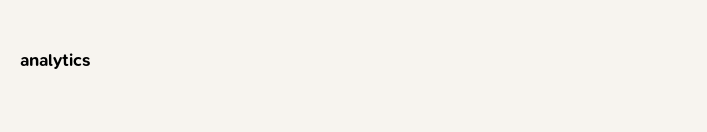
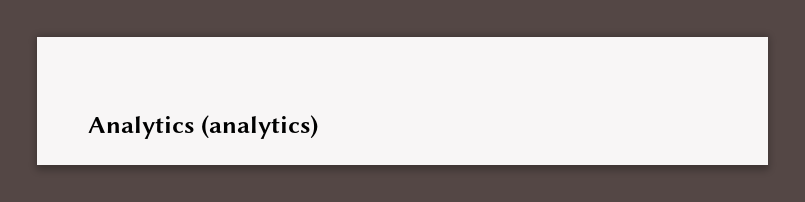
- analytics
+ Analytics (analytics)

